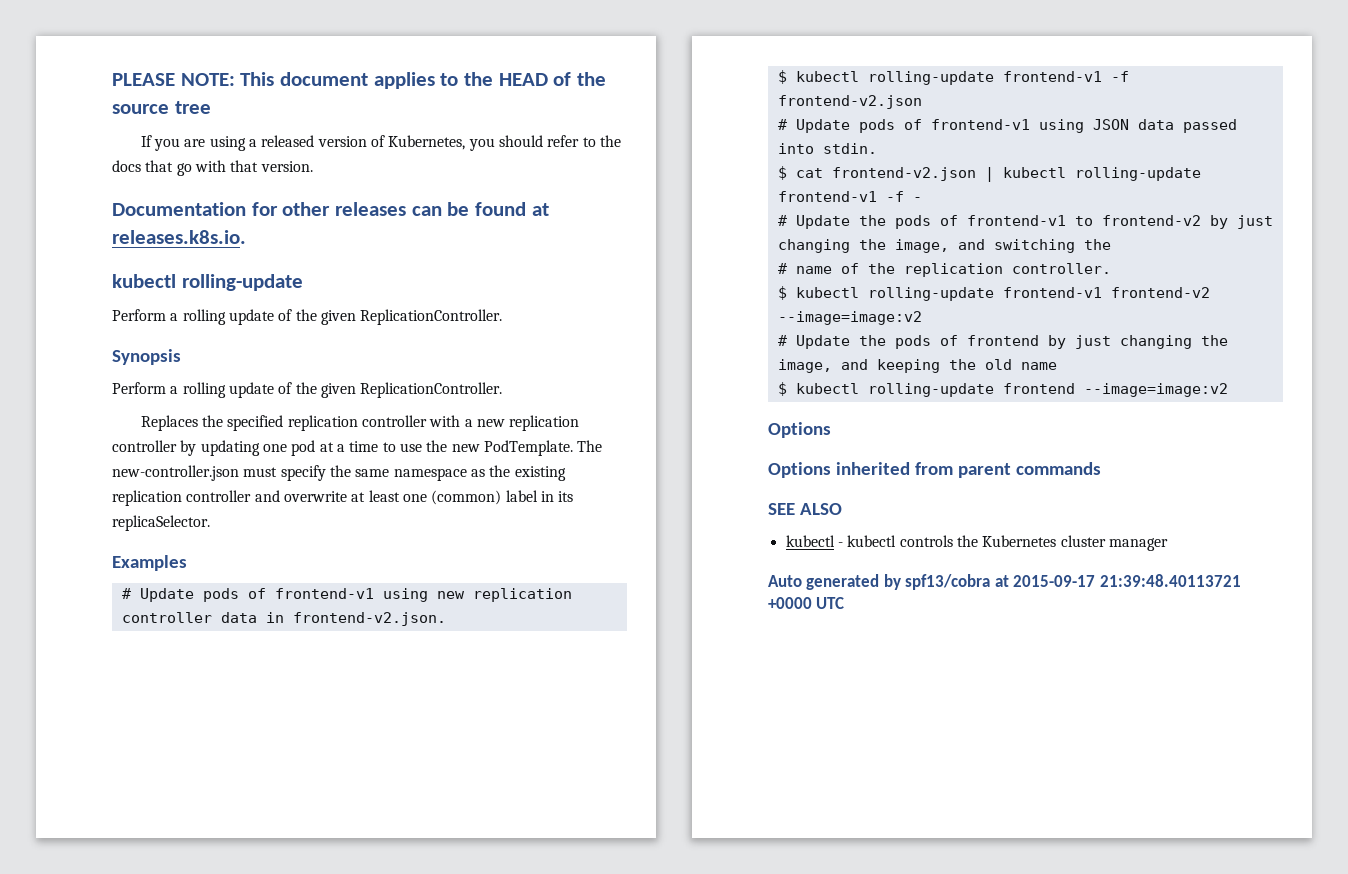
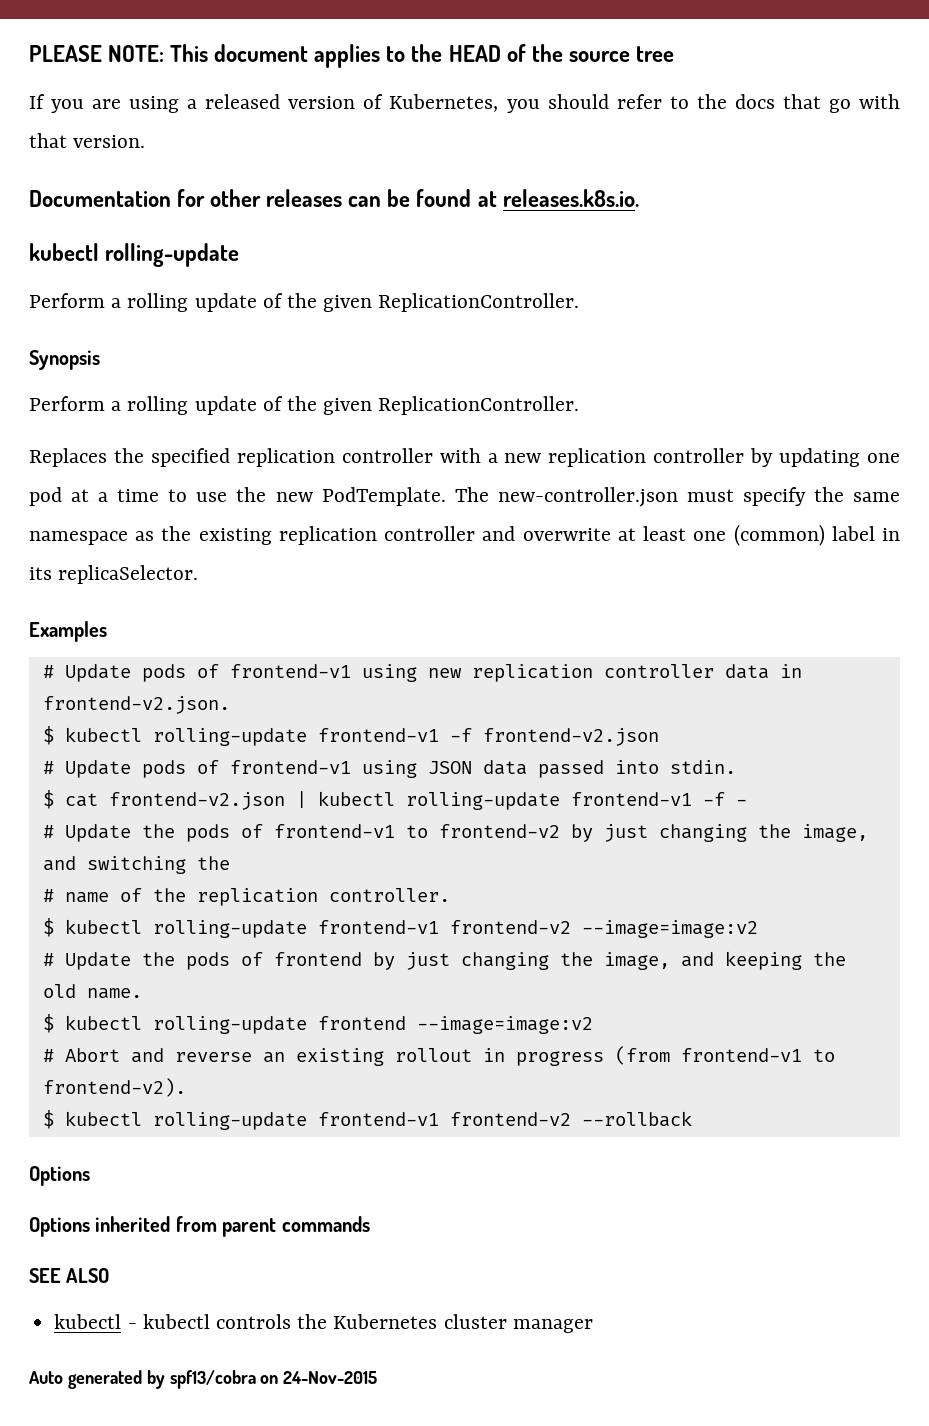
- # Update the pods of frontend by just changing the image, and keeping the old name
+ # Update the pods of frontend by just changing the image, and keeping the old name.
+ # Abort and reverse an existing rollout in progress (from frontend-v1 to frontend-v2).
+ $ kubectl rolling-update frontend-v1 frontend-v2 --rollback
- Auto generated by spf13/cobra at 2015-09-17 21:39:48.40113721 +0000 UTC
+ Auto generated by spf13/cobra on 24-Nov-2015

